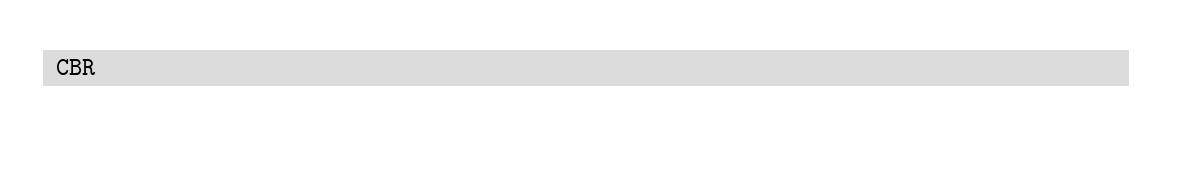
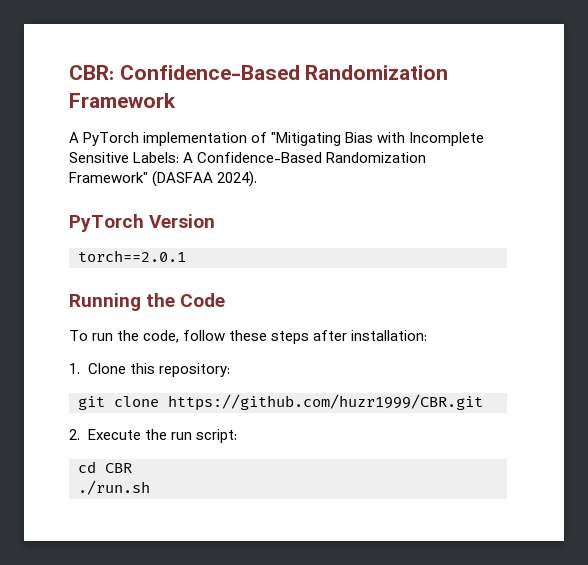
- CBR
+ CBR: Confidence-Based Randomization Framework
+ A PyTorch implementation of "Mitigating Bias with Incomplete Sensitive Labels: A Confidence-Based Randomization Framework" (DASFAA 2024).
+ PyTorch Version
+ torch==2.0.1
+ Running the Code
+ To run the code, follow these steps after installation:
+ 1. Clone this repository:
+ git clone https://github.com/huzr1999/CBR.git
+ 2. Execute the run script:
+ cd CBR
+ ./run.sh

